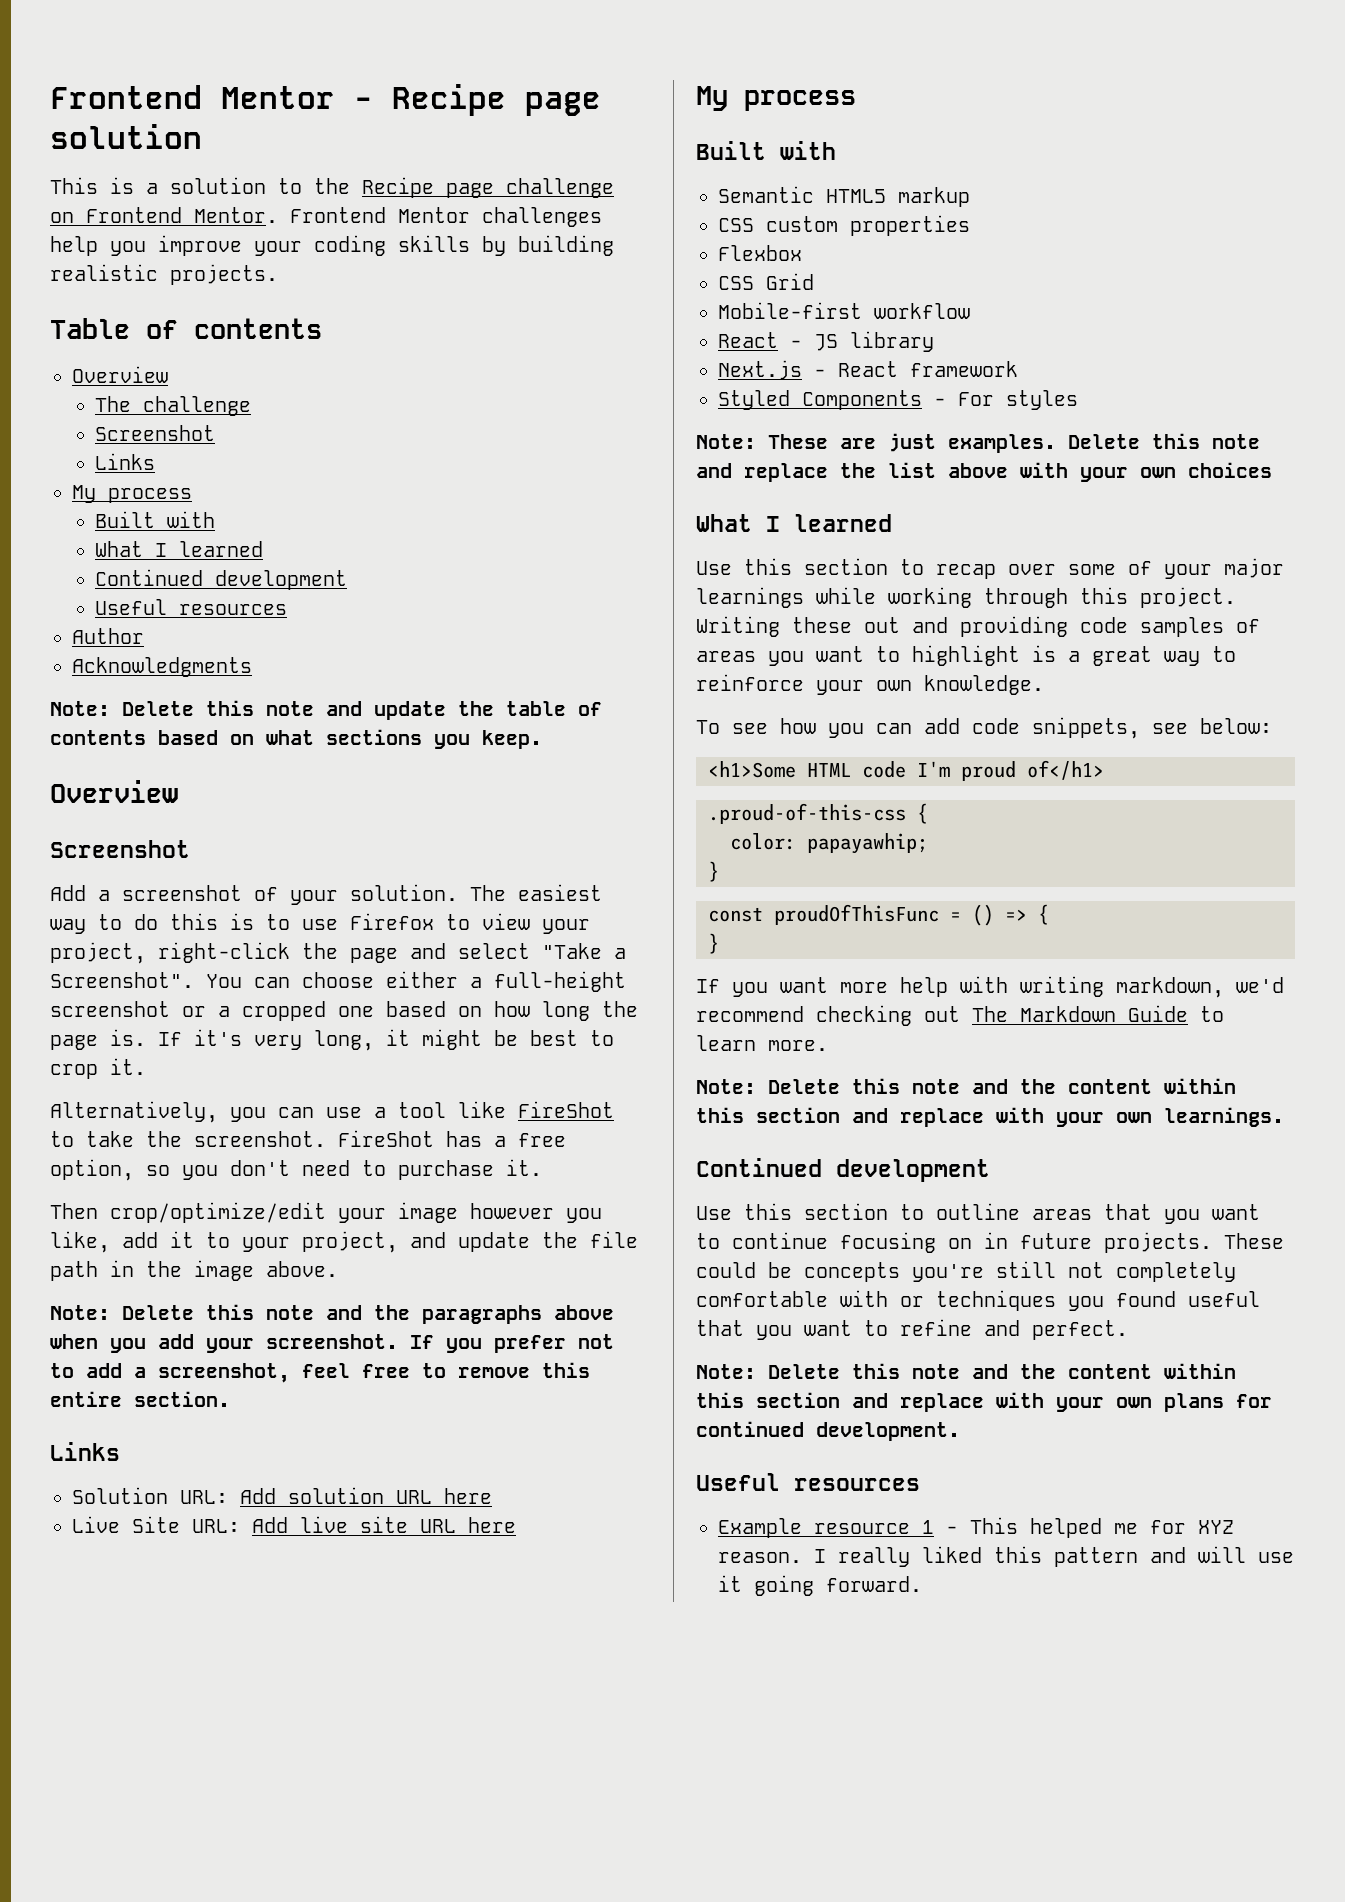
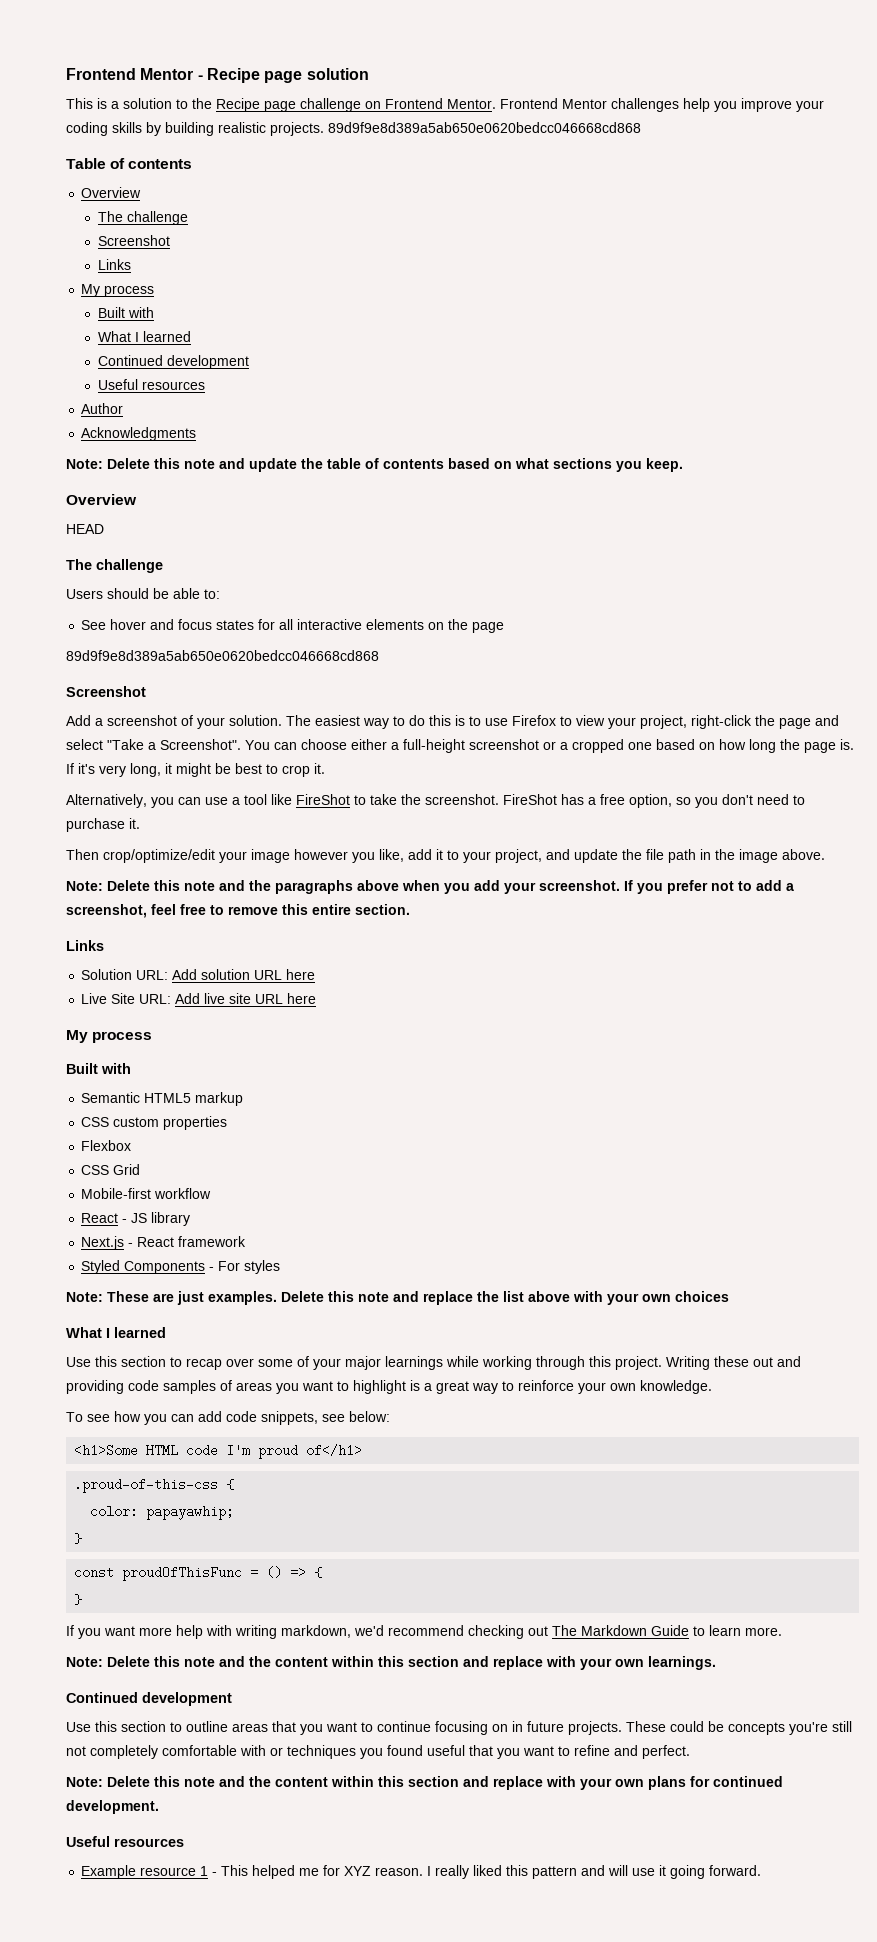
- Frontend Mentor challenges help you improve your coding skills by building realistic projects.
+ Frontend Mentor challenges help you improve your coding skills by building realistic projects. 89d9f9e8d389a5ab650e0620bedcc046668cd868
+ HEAD
+ The challenge
+ Users should be able to:
+ See hover and focus states for all interactive elements on the page
+ 89d9f9e8d389a5ab650e0620bedcc046668cd868

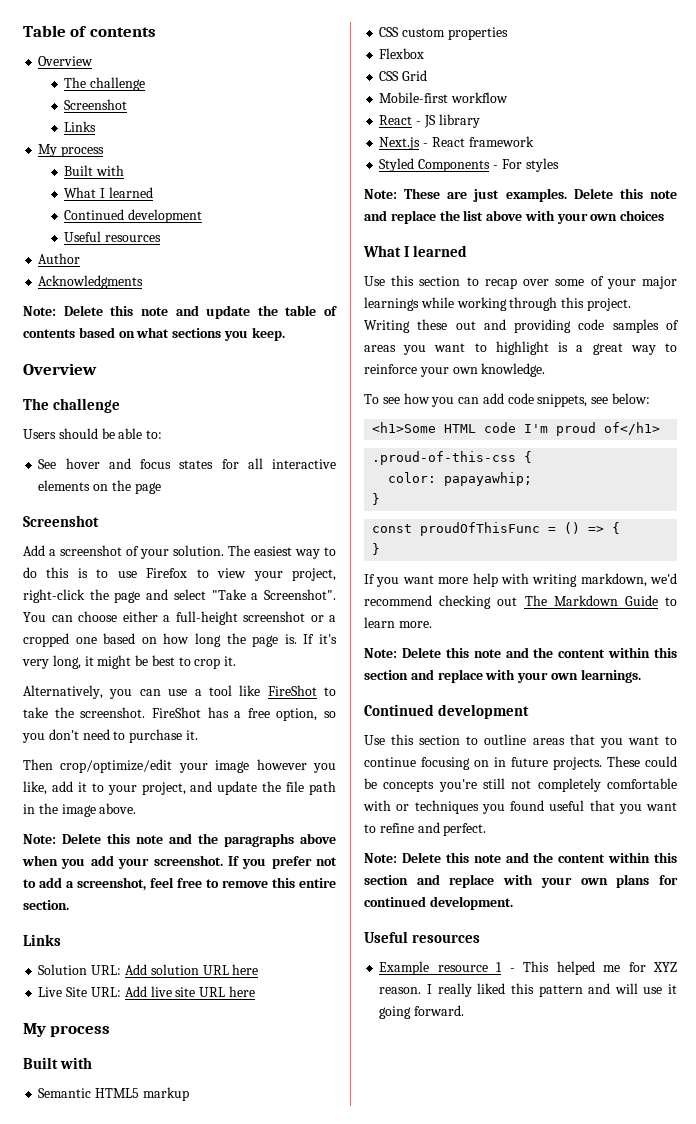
- Frontend Mentor - Recipe page solution
- This is a solution to the Recipe page challenge on Frontend Mentor. Frontend Mentor challenges help you improve your coding skills by building realistic projects. 89d9f9e8d389a5ab650e0620bedcc046668cd868
- HEAD
  See hover and focus states for all interactive elements on the page
- 89d9f9e8d389a5ab650e0620bedcc046668cd868

